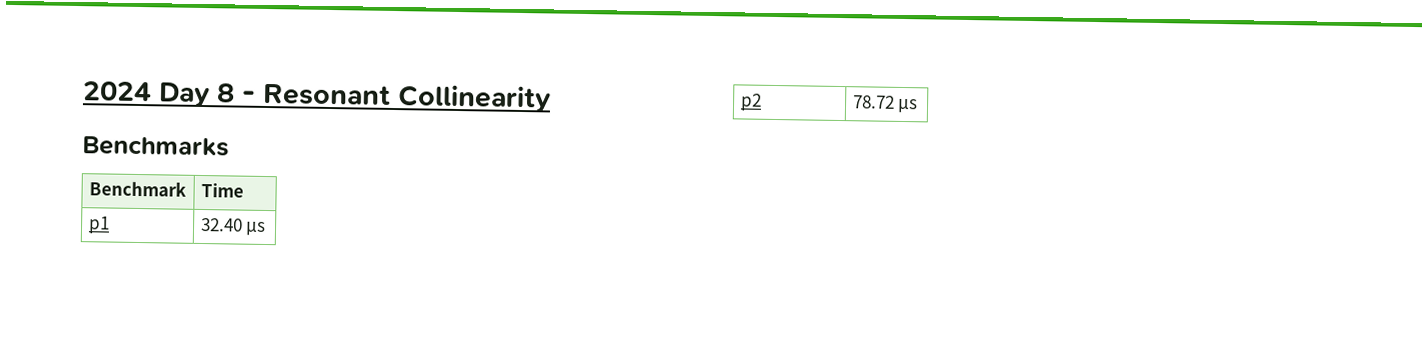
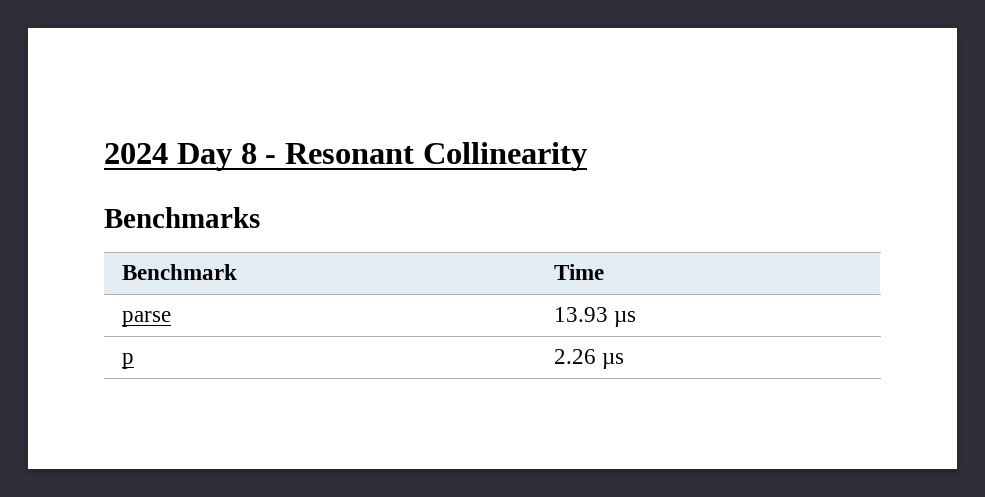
- p1 | 32.40 µs
+ parse | 13.93 µs
- p2 | 78.72 µs
+ p | 2.26 µs

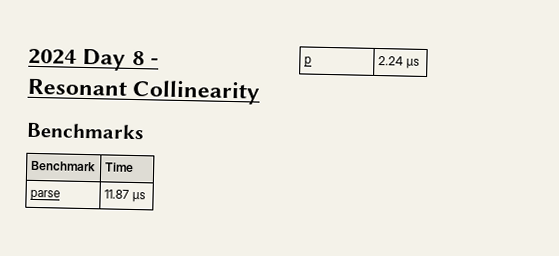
- parse | 13.93 µs
+ parse | 11.87 µs
- p | 2.26 µs
+ p | 2.24 µs

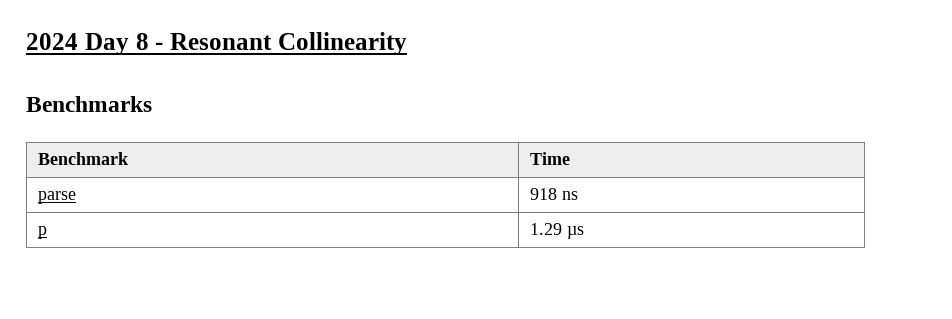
- parse | 11.87 µs
+ parse | 918 ns
- p | 2.24 µs
+ p | 1.29 µs

